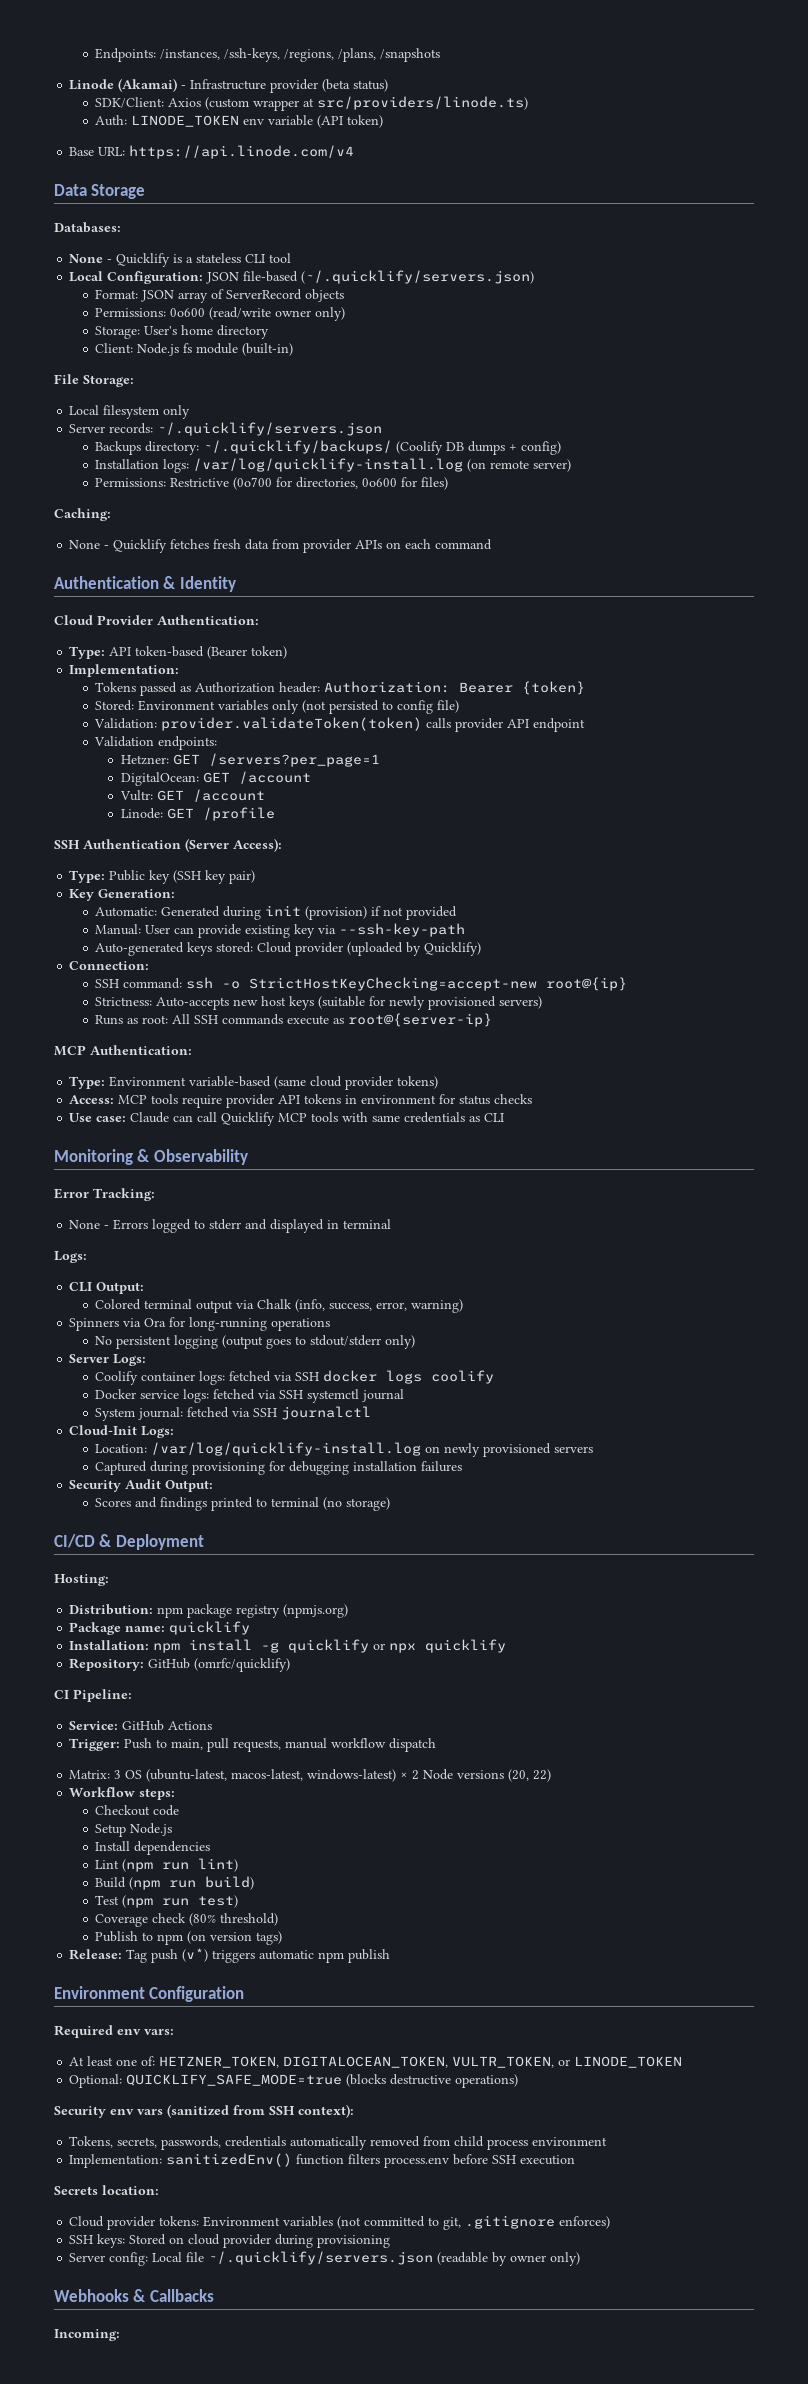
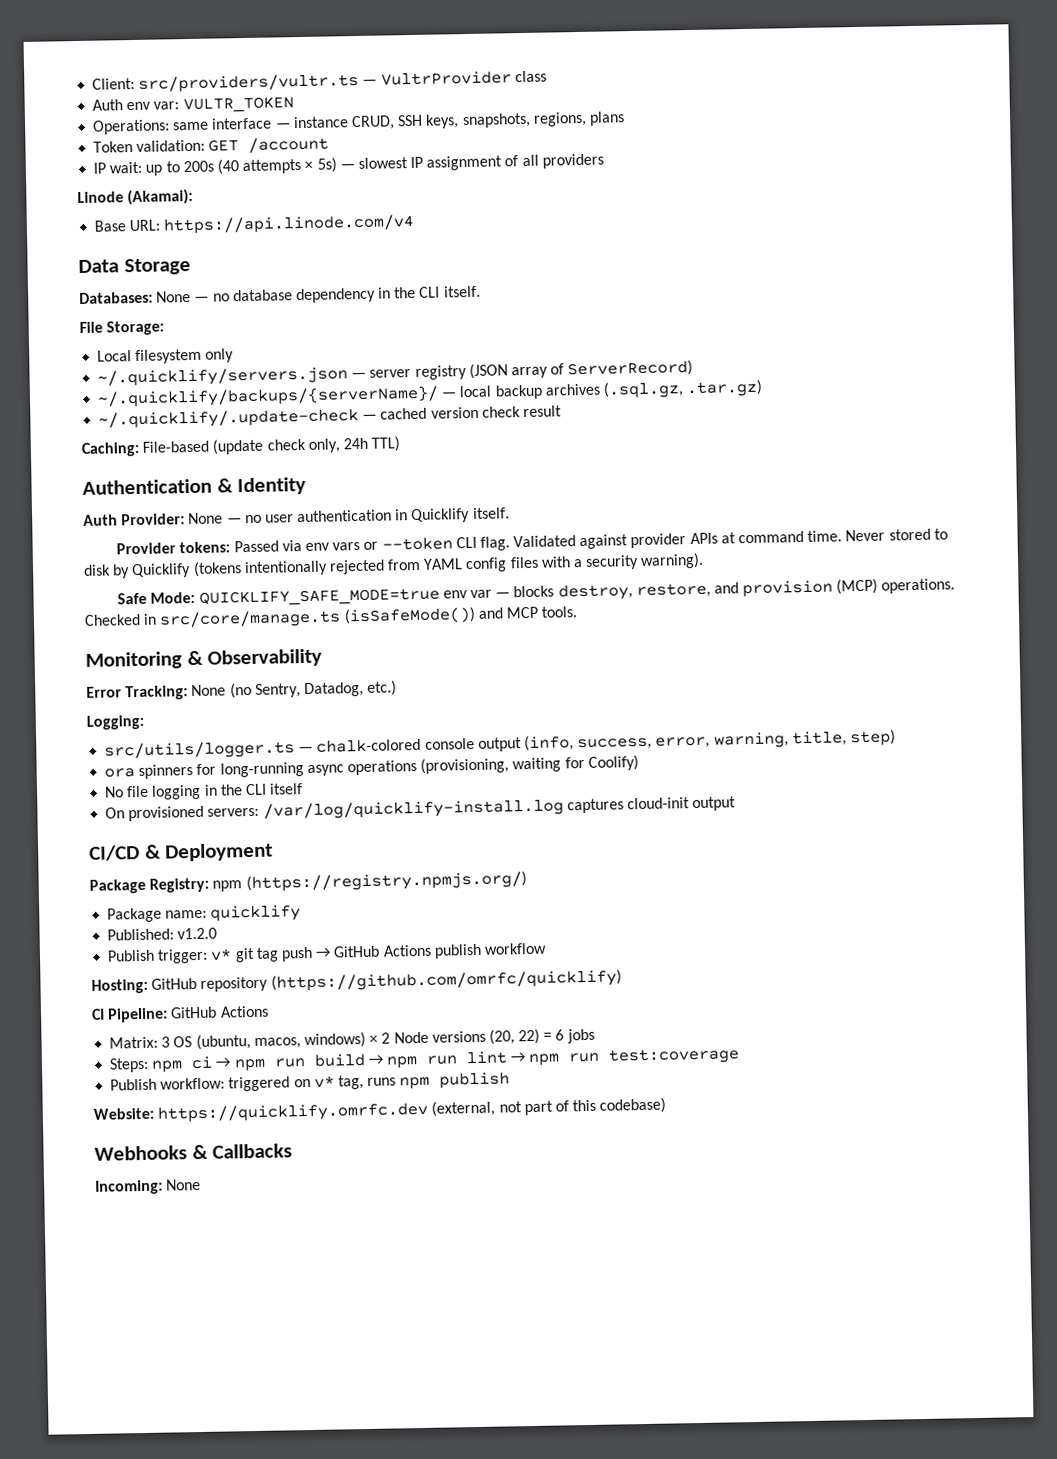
- Endpoints: /instances, /ssh-keys, /regions, /plans, /snapshots
- Linode (Akamai) - Infrastructure provider (beta status)
- SDK/Client: Axios (custom wrapper at src/providers/linode.ts)
- Auth: LINODE_TOKEN env variable (API token)
+ Client: src/providers/vultr.ts — VultrProvider class
+ Auth env var: VULTR_TOKEN
+ Operations: same interface — instance CRUD, SSH keys, snapshots, regions, plans
+ Token validation: GET /account
+ IP wait: up to 200s (40 attempts × 5s) — slowest IP assignment of all providers
+ Linode (Akamai):
- Databases:
- None - Quicklify is a stateless CLI tool
- Local Configuration: JSON file-based (~/.quicklify/servers.json)
- Format: JSON array of ServerRecord objects
- Permissions: 0o600 (read/write owner only)
- Storage: User's home directory
- Client: Node.js fs module (built-in)
+ Databases: None — no database dependency in the CLI itself.
- Server records: ~/.quicklify/servers.json
- Backups directory: ~/.quicklify/backups/ (Coolify DB dumps + config)
- Installation logs: /var/log/quicklify-install.log (on remote server)
- Permissions: Restrictive (0o700 for directories, 0o600 for files)
- Caching:
- None - Quicklify fetches fresh data from provider APIs on each command
+ ~/.quicklify/servers.json — server registry (JSON array of ServerRecord)
+ ~/.quicklify/backups/{serverName}/ — local backup archives (.sql.gz, .tar.gz)
+ ~/.quicklify/.update-check — cached version check result
+ Caching: File-based (update check only, 24h TTL)
  Authentication & Identity
- Cloud Provider Authentication:
- Type: API token-based (Bearer token)
- Implementation:
- Tokens passed as Authorization header: Authorization: Bearer {token}
- Stored: Environment variables only (not persisted to config file)
- Validation: provider.validateToken(token) calls provider API endpoint
- Validation endpoints:
- Hetzner: GET /servers?per_page=1
- DigitalOcean: GET /account
- Vultr: GET /account
- Linode: GET /profile
- SSH Authentication (Server Access):
- Type: Public key (SSH key pair)
- Key Generation:
- Automatic: Generated during init (provision) if not provided
- Manual: User can provide existing key via --ssh-key-path
- Auto-generated keys stored: Cloud provider (uploaded by Quicklify)
- Connection:
- SSH command: ssh -o StrictHostKeyChecking=accept-new root@{ip}
- Strictness: Auto-accepts new host keys (suitable for newly provisioned servers)
- Runs as root: All SSH commands execute as root@{server-ip}
- MCP Authentication:
- Type: Environment variable-based (same cloud provider tokens)
- Access: MCP tools require provider API tokens in environment for status checks
- Use case: Claude can call Quicklify MCP tools with same credentials as CLI
+ Auth Provider: None — no user authentication in Quicklify itself.
+ Provider tokens: Passed via env vars or --token CLI flag. Validated against provider APIs at command time. Never stored to disk by Quicklify (tokens intentionally rejected from YAML config files with a security warning).
+ Safe Mode: QUICKLIFY_SAFE_MODE=true env var — blocks destroy, restore, and provision (MCP) operations. Checked in src/core/manage.ts (isSafeMode()) and MCP tools.
- Error Tracking:
- None - Errors logged to stderr and displayed in terminal
- Logs:
- CLI Output:
- Colored terminal output via Chalk (info, success, error, warning)
- Spinners via Ora for long-running operations
- No persistent logging (output goes to stdout/stderr only)
- Server Logs:
- Coolify container logs: fetched via SSH docker logs coolify
- Docker service logs: fetched via SSH systemctl journal
- System journal: fetched via SSH journalctl
- Cloud-Init Logs:
- Location: /var/log/quicklify-install.log on newly provisioned servers
- Captured during provisioning for debugging installation failures
- Security Audit Output:
- Scores and findings printed to terminal (no storage)
+ Error Tracking: None (no Sentry, Datadog, etc.)
+ Logging:
+ src/utils/logger.ts — chalk-colored console output (info, success, error, warning, title, step)
+ ora spinners for long-running async operations (provisioning, waiting for Coolify)
+ No file logging in the CLI itself
+ On provisioned servers: /var/log/quicklify-install.log captures cloud-init output
  CI/CD & Deployment
- Hosting:
- Distribution: npm package registry (npmjs.org)
+ Package Registry: npm (https://registry.npmjs.org/)
  Package name: quicklify
- Installation: npm install -g quicklify or npx quicklify
- Repository: GitHub (omrfc/quicklify)
+ Published: v1.2.0
+ Publish trigger: v* git tag push → GitHub Actions publish workflow
+ Hosting: GitHub repository (https://github.com/omrfc/quicklify)
- CI Pipeline:
- Service: GitHub Actions
- Trigger: Push to main, pull requests, manual workflow dispatch
+ CI Pipeline: GitHub Actions
- Matrix: 3 OS (ubuntu-latest, macos-latest, windows-latest) × 2 Node versions (20, 22)
- Workflow steps:
- Checkout code
- Setup Node.js
- Install dependencies
- Lint (npm run lint)
- Build (npm run build)
- Test (npm run test)
- Coverage check (80% threshold)
- Publish to npm (on version tags)
- Release: Tag push (v*) triggers automatic npm publish
- Environment Configuration
- Required env vars:
- At least one of: HETZNER_TOKEN, DIGITALOCEAN_TOKEN, VULTR_TOKEN, or LINODE_TOKEN
- Optional: QUICKLIFY_SAFE_MODE=true (blocks destructive operations)
- Security env vars (sanitized from SSH context):
- Tokens, secrets, passwords, credentials automatically removed from child process environment
- Implementation: sanitizedEnv() function filters process.env before SSH execution
- Secrets location:
- Cloud provider tokens: Environment variables (not committed to git, .gitignore enforces)
- SSH keys: Stored on cloud provider during provisioning
- Server config: Local file ~/.quicklify/servers.json (readable by owner only)
+ Matrix: 3 OS (ubuntu, macos, windows) × 2 Node versions (20, 22) = 6 jobs
+ Steps: npm ci → npm run build → npm run lint → npm run test:coverage
+ Publish workflow: triggered on v* tag, runs npm publish
+ Website: https://quicklify.omrfc.dev (external, not part of this codebase)
- Incoming:
+ Incoming: None

